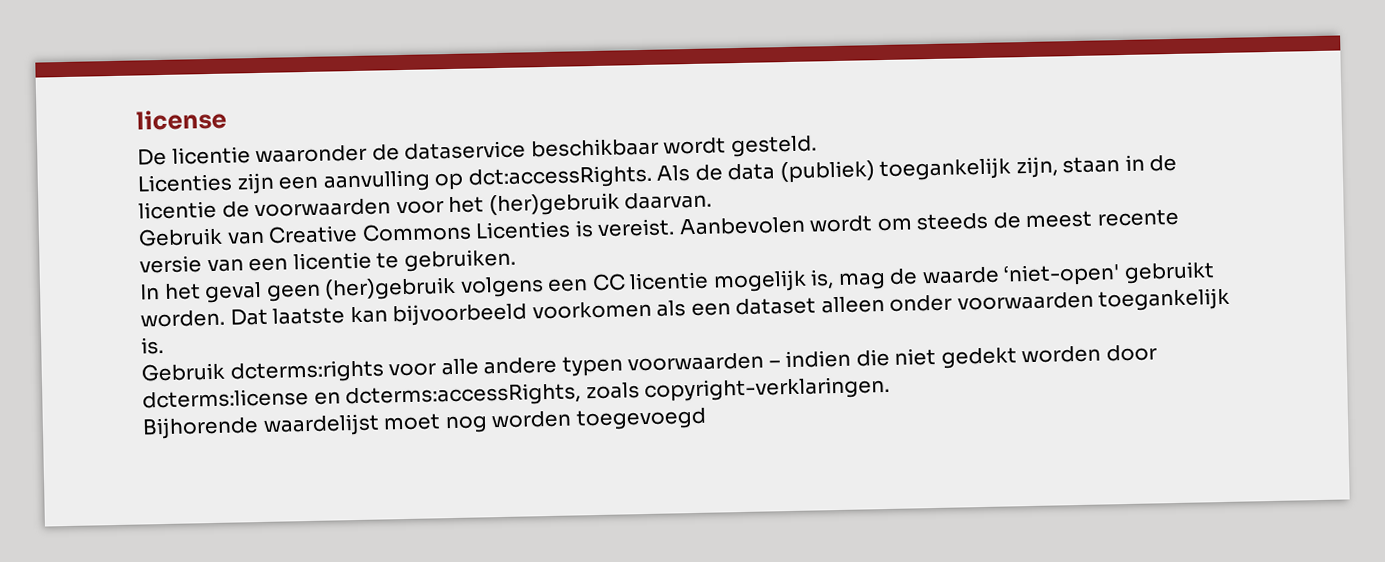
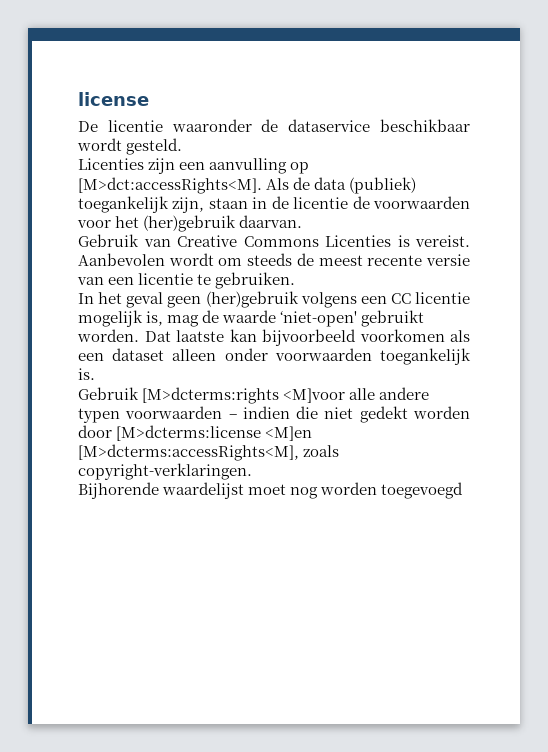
- Licenties zijn een aanvulling op dct:accessRights.
+ Licenties zijn een aanvulling op [M>dct:accessRights<M].
- Gebruik dcterms:rights voor alle andere typen voorwaarden – indien die niet gedekt worden door dcterms:license en dcterms:accessRights, zoals copyright-verklaringen.
+ Gebruik [M>dcterms:rights <M]voor alle andere typen voorwaarden – indien die niet gedekt worden door [M>dcterms:license <M]en [M>dcterms:accessRights<M], zoals copyright-verklaringen.

